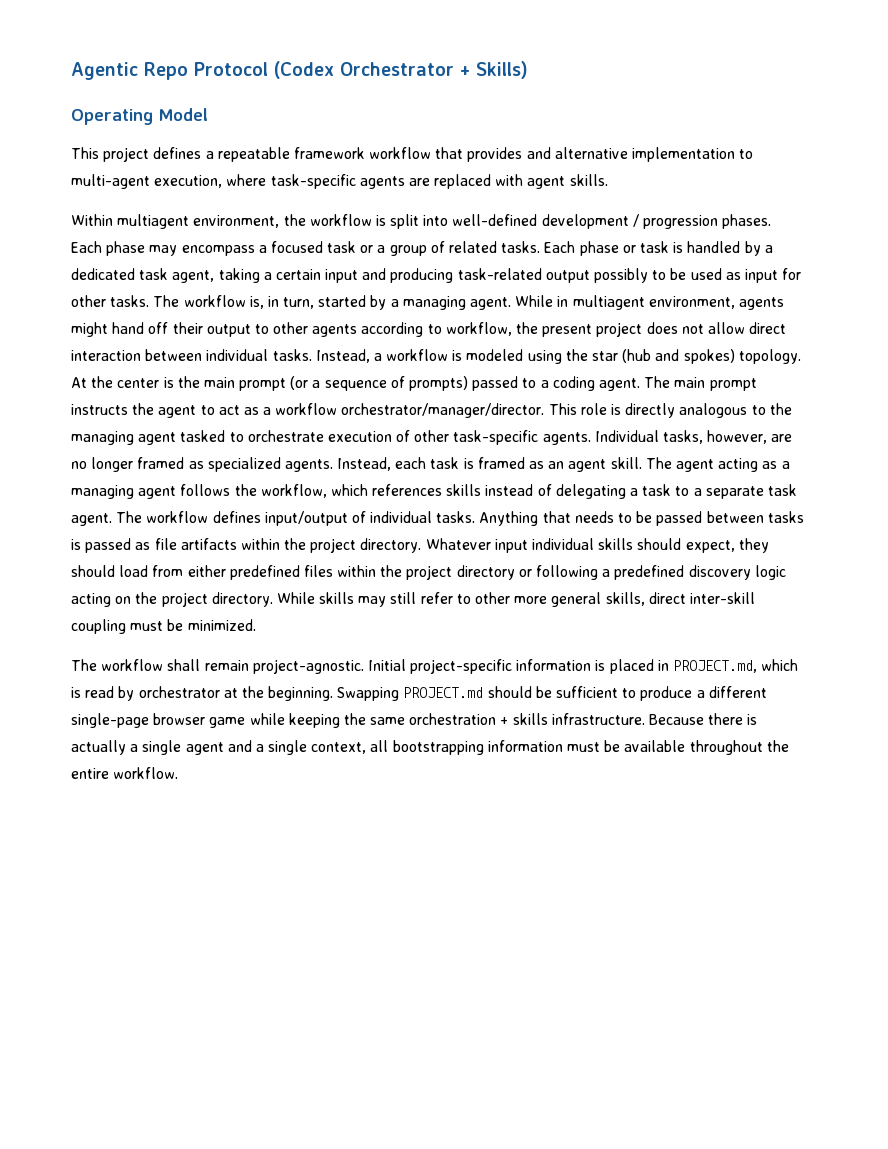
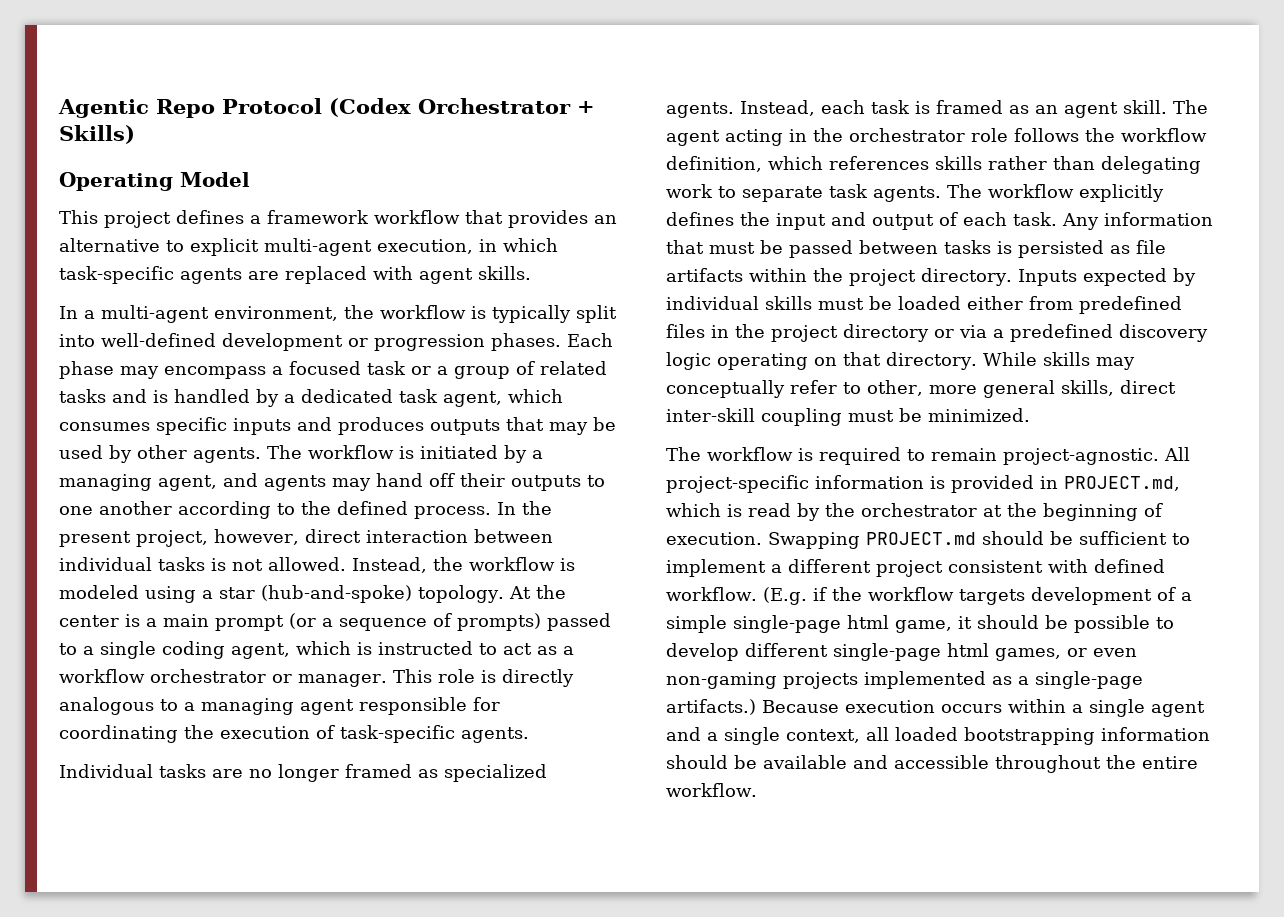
- This project defines a repeatable framework workflow that provides and alternative implementation to multi-agent execution, where task-specific agents are replaced with agent skills.
+ This project defines a framework workflow that provides an alternative to explicit multi-agent execution, in which task-specific agents are replaced with agent skills.
- Within multiagent environment, the workflow is split into well-defined development / progression phases.
+ In a multi-agent environment, the workflow is typically split into well-defined development or progression phases.
- Each phase may encompass a focused task or a group of related tasks. Each phase or task is handled by a dedicated task agent, taking a certain input and producing task-related output possibly to be used as input for other tasks. The workflow is, in turn, started by a managing agent. While in multiagent environment, agents might hand off their output to other agents according to workflow, the present project does not allow direct interaction between individual tasks. Instead, a workflow is modeled using the star (hub and spokes) topology.
+ Each phase may encompass a focused task or a group of related tasks and is handled by a dedicated task agent, which consumes specific inputs and produces outputs that may be used by other agents. The workflow is initiated by a managing agent, and agents may hand off their outputs to one another according to the defined process. In the present project, however, direct interaction between individual tasks is not allowed. Instead, the workflow is modeled using a star (hub-and-spoke) topology.
- At the center is the main prompt (or a sequence of prompts) passed to a coding agent. The main prompt instructs the agent to act as a workflow orchestrator/manager/director.
+ At the center is a main prompt (or a sequence of prompts) passed to a single coding agent, which is instructed to act as a workflow orchestrator or manager.
- This role is directly analogous to the managing agent tasked to orchestrate execution of other task-specific agents. Individual tasks, however, are no longer framed as specialized agents.
+ This role is directly analogous to a managing agent responsible for coordinating the execution of task-specific agents.
+ Individual tasks are no longer framed as specialized agents.
- The agent acting as a managing agent follows the workflow, which references skills instead of delegating a task to a separate task agent. The workflow defines input/output of individual tasks. Anything that needs to be passed between tasks is passed as file artifacts within the project directory.
+ The agent acting in the orchestrator role follows the workflow definition, which references skills rather than delegating work to separate task agents. The workflow explicitly defines the input and output of each task. Any information that must be passed between tasks is persisted as file artifacts within the project directory.
- Whatever input individual skills should expect, they should load from either predefined files within the project directory or following a predefined discovery logic acting on the project directory.
+ Inputs expected by individual skills must be loaded either from predefined files in the project directory or via a predefined discovery logic operating on that directory.
- While skills may still refer to other more general skills, direct inter-skill coupling must be minimized.
+ While skills may conceptually refer to other, more general skills, direct inter-skill coupling must be minimized.
- The workflow shall remain project-agnostic.
+ The workflow is required to remain project-agnostic.
- Initial project-specific information is placed in PROJECT.md, which is read by orchestrator at the beginning.
+ All project-specific information is provided in PROJECT.md, which is read by the orchestrator at the beginning of execution.
- Swapping PROJECT.md should be sufficient to produce a different single-page browser game while keeping the same orchestration + skills infrastructure. Because there is actually a single agent and a single context, all bootstrapping information must be available throughout the entire workflow.
+ Swapping PROJECT.md should be sufficient to implement a different project consistent with defined workflow. (E.g. if the workflow targets development of a simple single-page html game, it should be possible to develop different single-page html games, or even non-gaming projects implemented as a single-page artifacts.) Because execution occurs within a single agent and a single context, all loaded bootstrapping information should be available and accessible throughout the entire workflow.

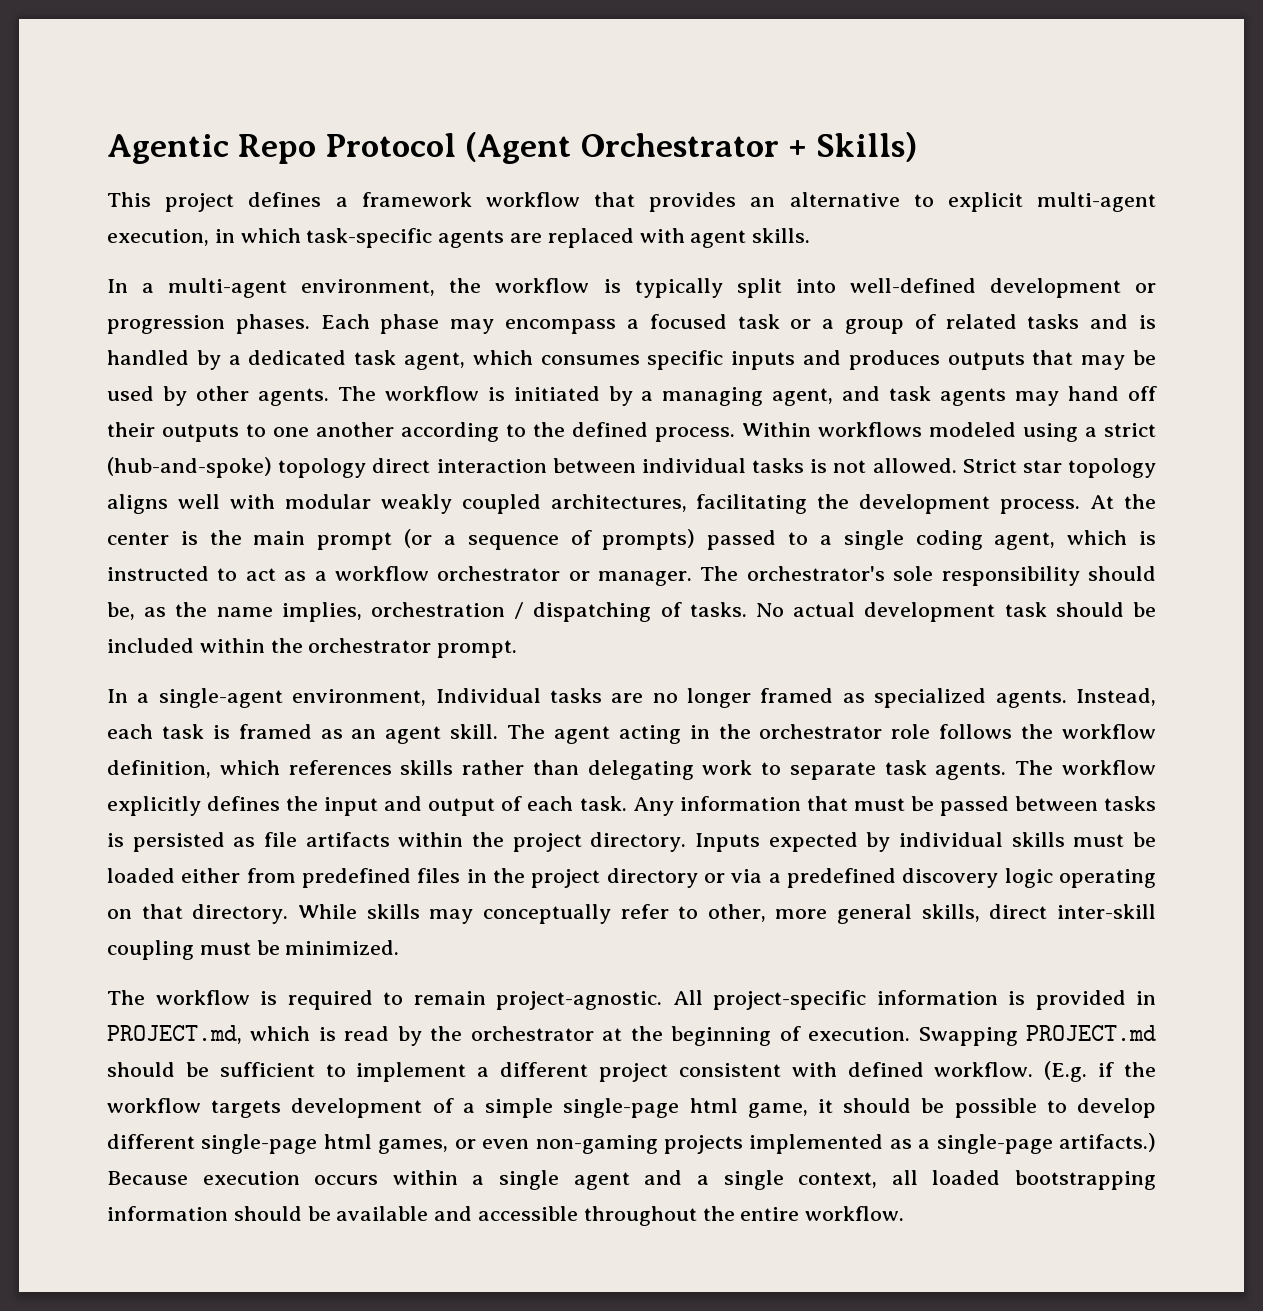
- Agentic Repo Protocol (Codex Orchestrator + Skills)
+ Agentic Repo Protocol (Agent Orchestrator + Skills)
- Operating Model
- The workflow is initiated by a managing agent, and agents may hand off their outputs to one another according to the defined process.
+ The workflow is initiated by a managing agent, and task agents may hand off their outputs to one another according to the defined process.
- In the present project, however, direct interaction between individual tasks is not allowed.
+ Within workflows modeled using a strict (hub-and-spoke) topology direct interaction between individual tasks is not allowed.
- Instead, the workflow is modeled using a star (hub-and-spoke) topology.
+ Strict star topology aligns well with modular weakly coupled architectures, facilitating the development process.
- At the center is a main prompt (or a sequence of prompts) passed to a single coding agent, which is instructed to act as a workflow orchestrator or manager.
+ At the center is the main prompt (or a sequence of prompts) passed to a single coding agent, which is instructed to act as a workflow orchestrator or manager.
- This role is directly analogous to a managing agent responsible for coordinating the execution of task-specific agents.
- Individual tasks are no longer framed as specialized agents.
+ The orchestrator's sole responsibility should be, as the name implies, orchestration / dispatching of tasks. No actual development task should be included within the orchestrator prompt.
+ In a single-agent environment, Individual tasks are no longer framed as specialized agents.

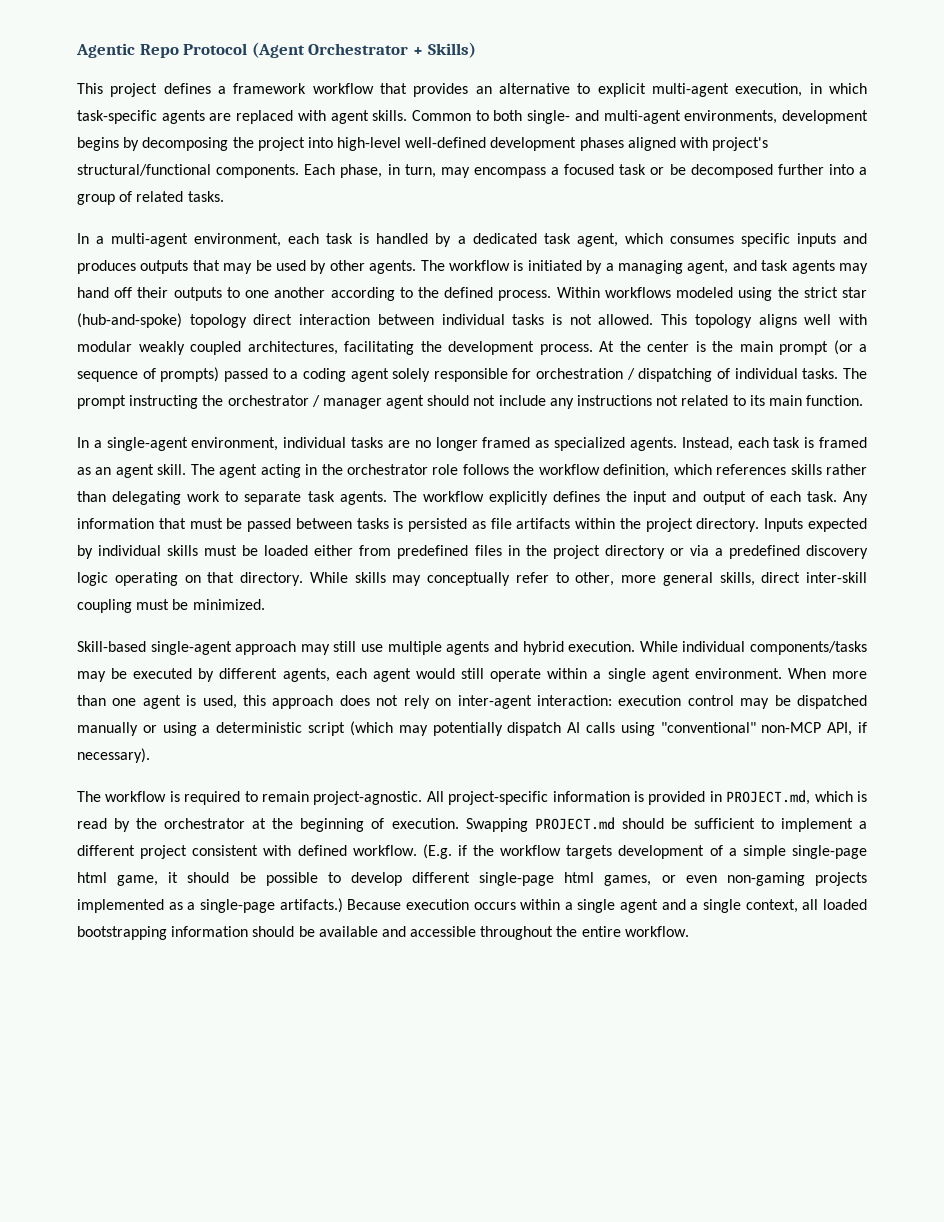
- This project defines a framework workflow that provides an alternative to explicit multi-agent execution, in which task-specific agents are replaced with agent skills.
- In a multi-agent environment, the workflow is typically split into well-defined development or progression phases. Each phase may encompass a focused task or a group of related tasks and is handled by a dedicated task agent, which consumes specific inputs and produces outputs that may be used by other agents.
+ This project defines a framework workflow that provides an alternative to explicit multi-agent execution, in which task-specific agents are replaced with agent skills. Common to both single- and multi-agent environments, development begins by decomposing the project into high-level well-defined development phases aligned with project's structural/functional components. Each phase, in turn, may encompass a focused task or be decomposed further into a group of related tasks.
+ In a multi-agent environment, each task is handled by a dedicated task agent, which consumes specific inputs and produces outputs that may be used by other agents.
- Within workflows modeled using a strict (hub-and-spoke) topology direct interaction between individual tasks is not allowed.
+ Within workflows modeled using the strict star (hub-and-spoke) topology direct interaction between individual tasks is not allowed.
- Strict star topology aligns well with modular weakly coupled architectures, facilitating the development process.
+ This topology aligns well with modular weakly coupled architectures, facilitating the development process.
- At the center is the main prompt (or a sequence of prompts) passed to a single coding agent, which is instructed to act as a workflow orchestrator or manager. The orchestrator's sole responsibility should be, as the name implies, orchestration / dispatching of tasks. No actual development task should be included within the orchestrator prompt.
+ At the center is the main prompt (or a sequence of prompts) passed to a coding agent solely responsible for orchestration / dispatching of individual tasks. The prompt instructing the orchestrator / manager agent should not include any instructions not related to its main function.
- In a single-agent environment, Individual tasks are no longer framed as specialized agents.
+ In a single-agent environment, individual tasks are no longer framed as specialized agents.
+ Skill-based single-agent approach may still use multiple agents and hybrid execution. While individual components/tasks may be executed by different agents, each agent would still operate within a single agent environment. When more than one agent is used, this approach does not rely on inter-agent interaction: execution control may be dispatched manually or using a deterministic script (which may potentially dispatch AI calls using "conventional" non-MCP API, if necessary).

